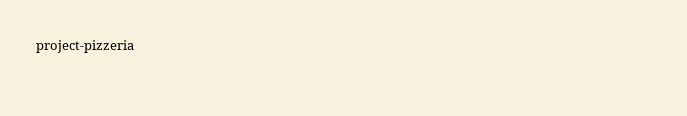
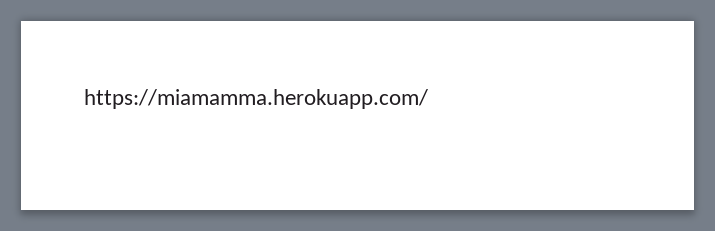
- project-pizzeria
+ https://miamamma.herokuapp.com/

